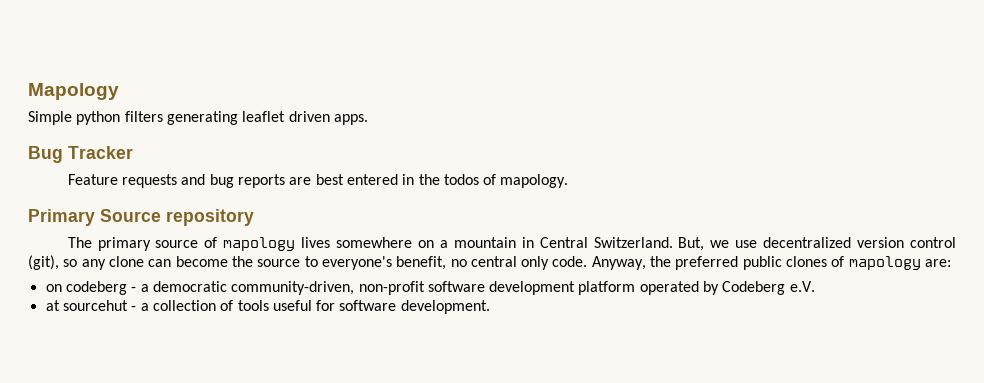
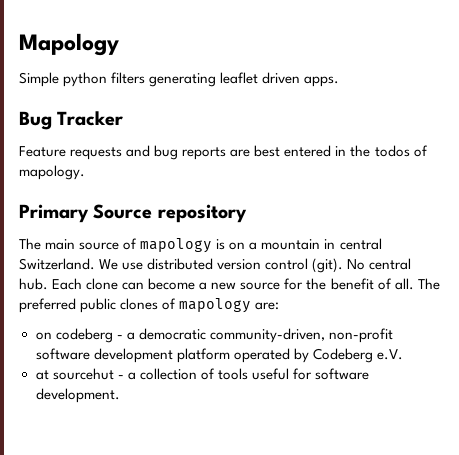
- The primary source of mapology lives somewhere on a mountain in Central Switzerland. But, we use decentralized version control (git), so any clone can become the source to everyone's benefit, no central only code. Anyway, the preferred public clones of mapology are:
+ The main source of mapology is on a mountain in central Switzerland. We use distributed version control (git). No central hub. Each clone can become a new source for the benefit of all. The preferred public clones of mapology are:

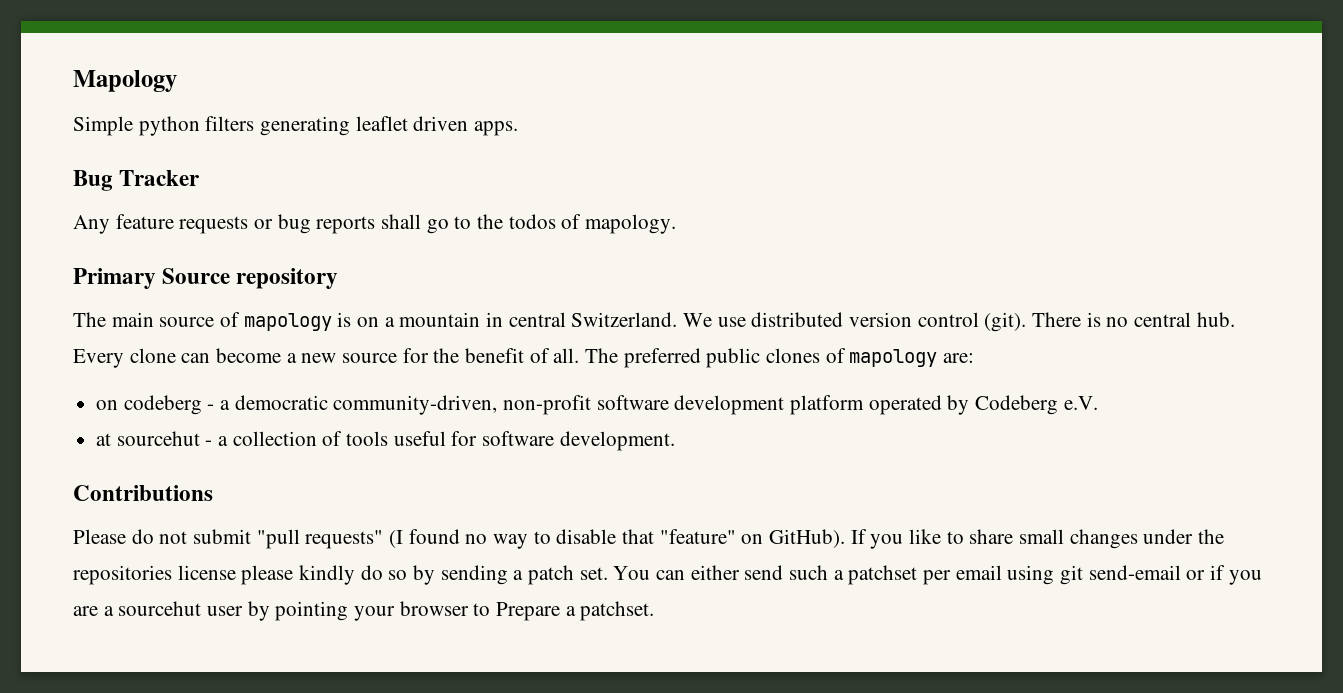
- Feature requests and bug reports are best entered in the todos of mapology.
+ Any feature requests or bug reports shall go to the todos of mapology.
- No central hub.
+ There is no central hub.
- Each clone can become a new source for the benefit of all.
+ Every clone can become a new source for the benefit of all.
+ Contributions
+ Please do not submit "pull requests" (I found no way to disable that "feature" on GitHub). If you like to share small changes under the repositories license please kindly do so by sending a patch set. You can either send such a patchset per email using git send-email or if you are a sourcehut user by pointing your browser to Prepare a patchset.

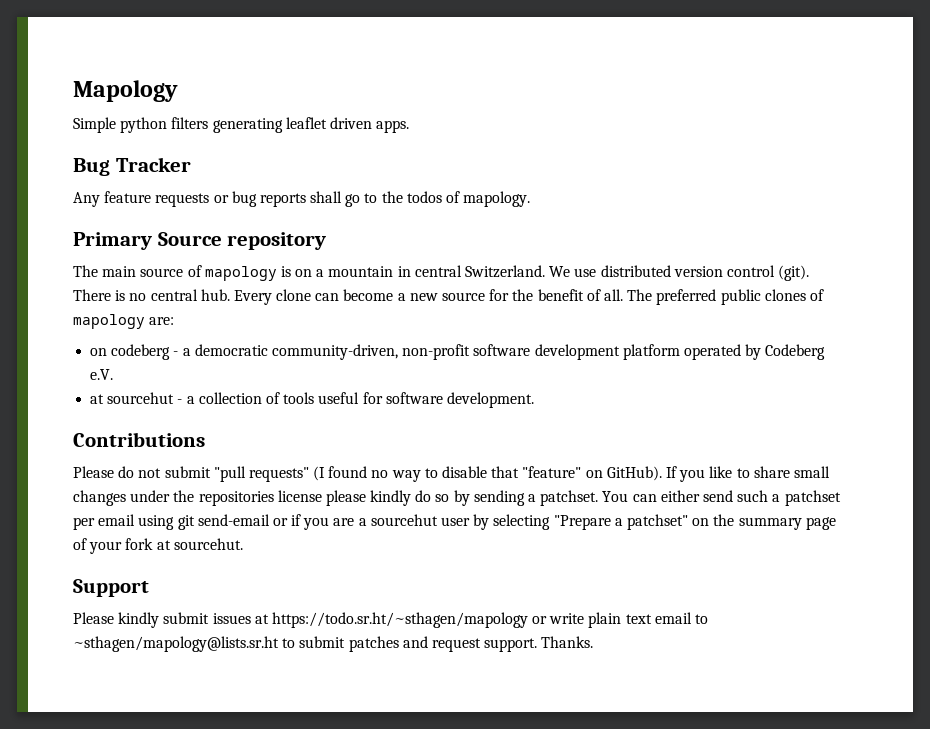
- If you like to share small changes under the repositories license please kindly do so by sending a patch set.
+ If you like to share small changes under the repositories license please kindly do so by sending a patchset.
- You can either send such a patchset per email using git send-email or if you are a sourcehut user by pointing your browser to Prepare a patchset.
+ You can either send such a patchset per email using git send-email or if you are a sourcehut user by selecting "Prepare a patchset" on the summary page of your fork at sourcehut.
+ Support
+ Please kindly submit issues at https://todo.sr.ht/~sthagen/mapology or write plain text email to ~sthagen/mapology@lists.sr.ht to submit patches and request support. Thanks.

